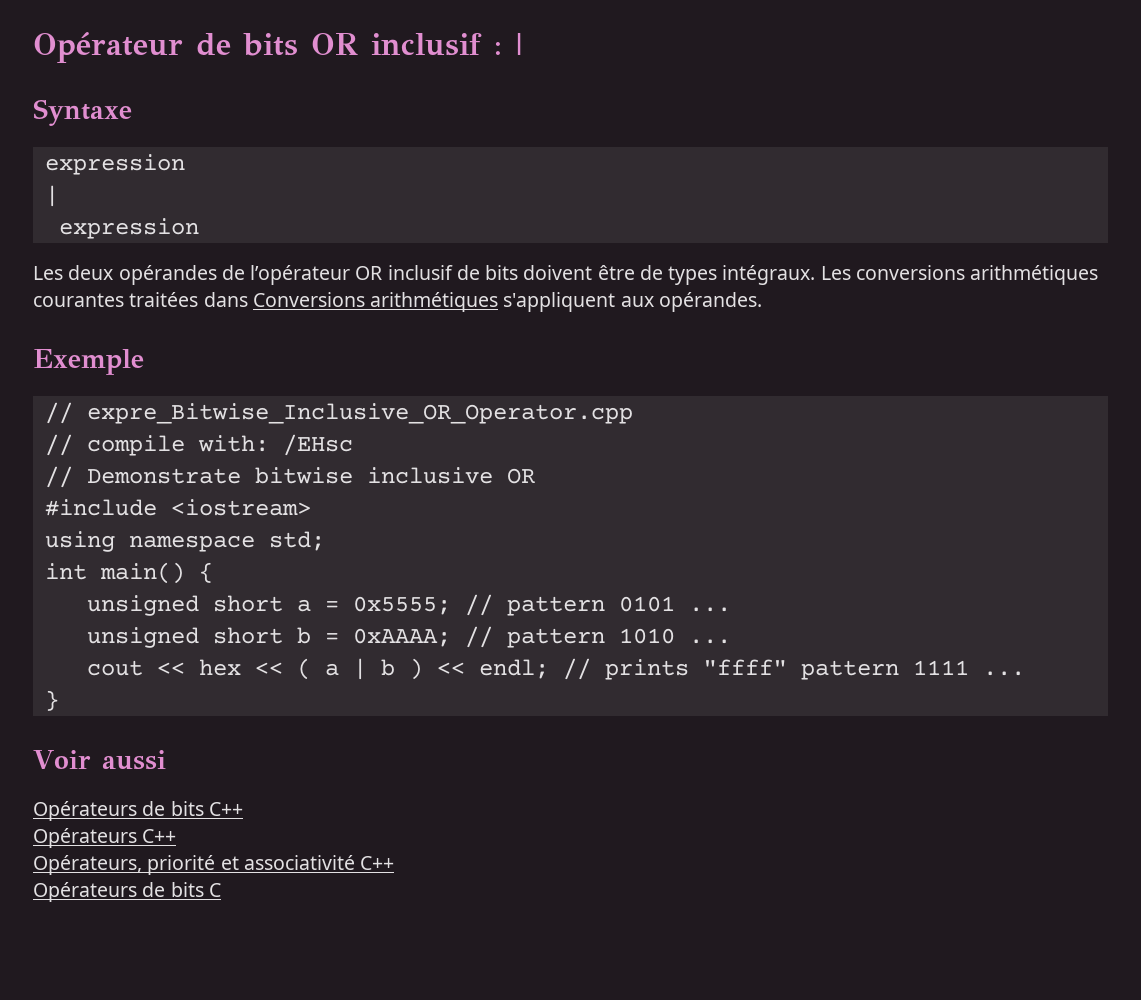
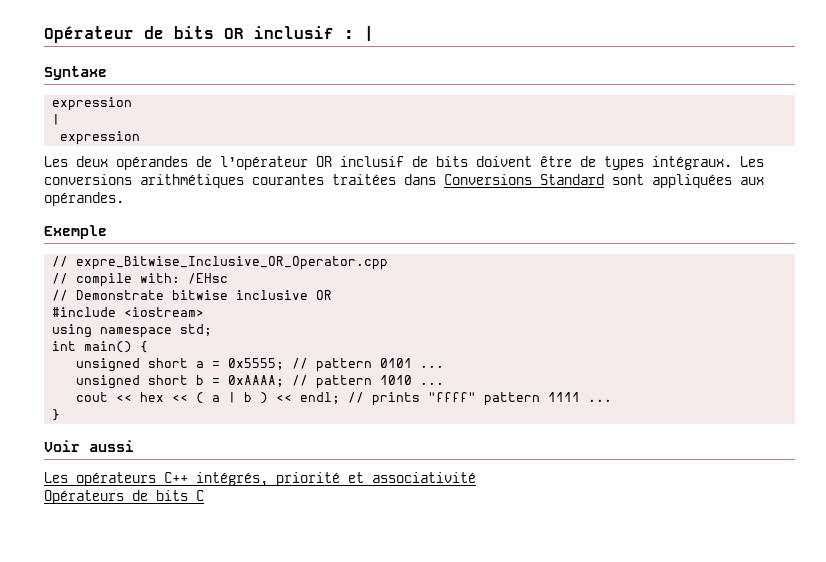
- Les conversions arithmétiques courantes traitées dans Conversions arithmétiques s'appliquent aux opérandes.
+ Les conversions arithmétiques courantes traitées dans Conversions Standard sont appliquées aux opérandes.
- Opérateurs de bits C++
- Opérateurs C++
- Opérateurs, priorité et associativité C++
+ Les opérateurs C++ intégrés, priorité et associativité

